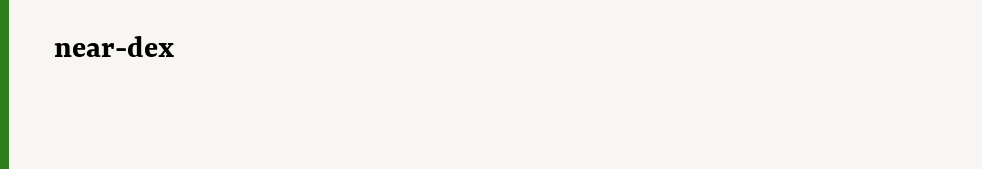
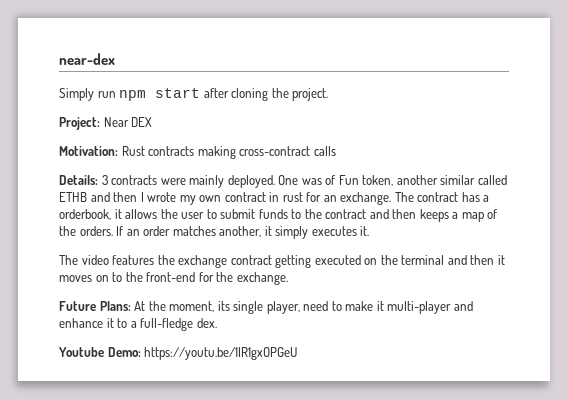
+ Simply run npm start after cloning the project.
+ Project: Near DEX
+ Motivation: Rust contracts making cross-contract calls
+ Details: 3 contracts were mainly deployed. One was of Fun token, another similar called ETHB and then I wrote my own contract in rust for an exchange. The contract has a orderbook, it allows the user to submit funds to the contract and then keeps a map of the orders. If an order matches another, it simply executes it.
+ The video features the exchange contract getting executed on the terminal and then it moves on to the front-end for the exchange.
+ Future Plans: At the moment, its single player, need to make it multi-player and enhance it to a full-fledge dex.
+ Youtube Demo: https://youtu.be/1IR1gxOPGeU

